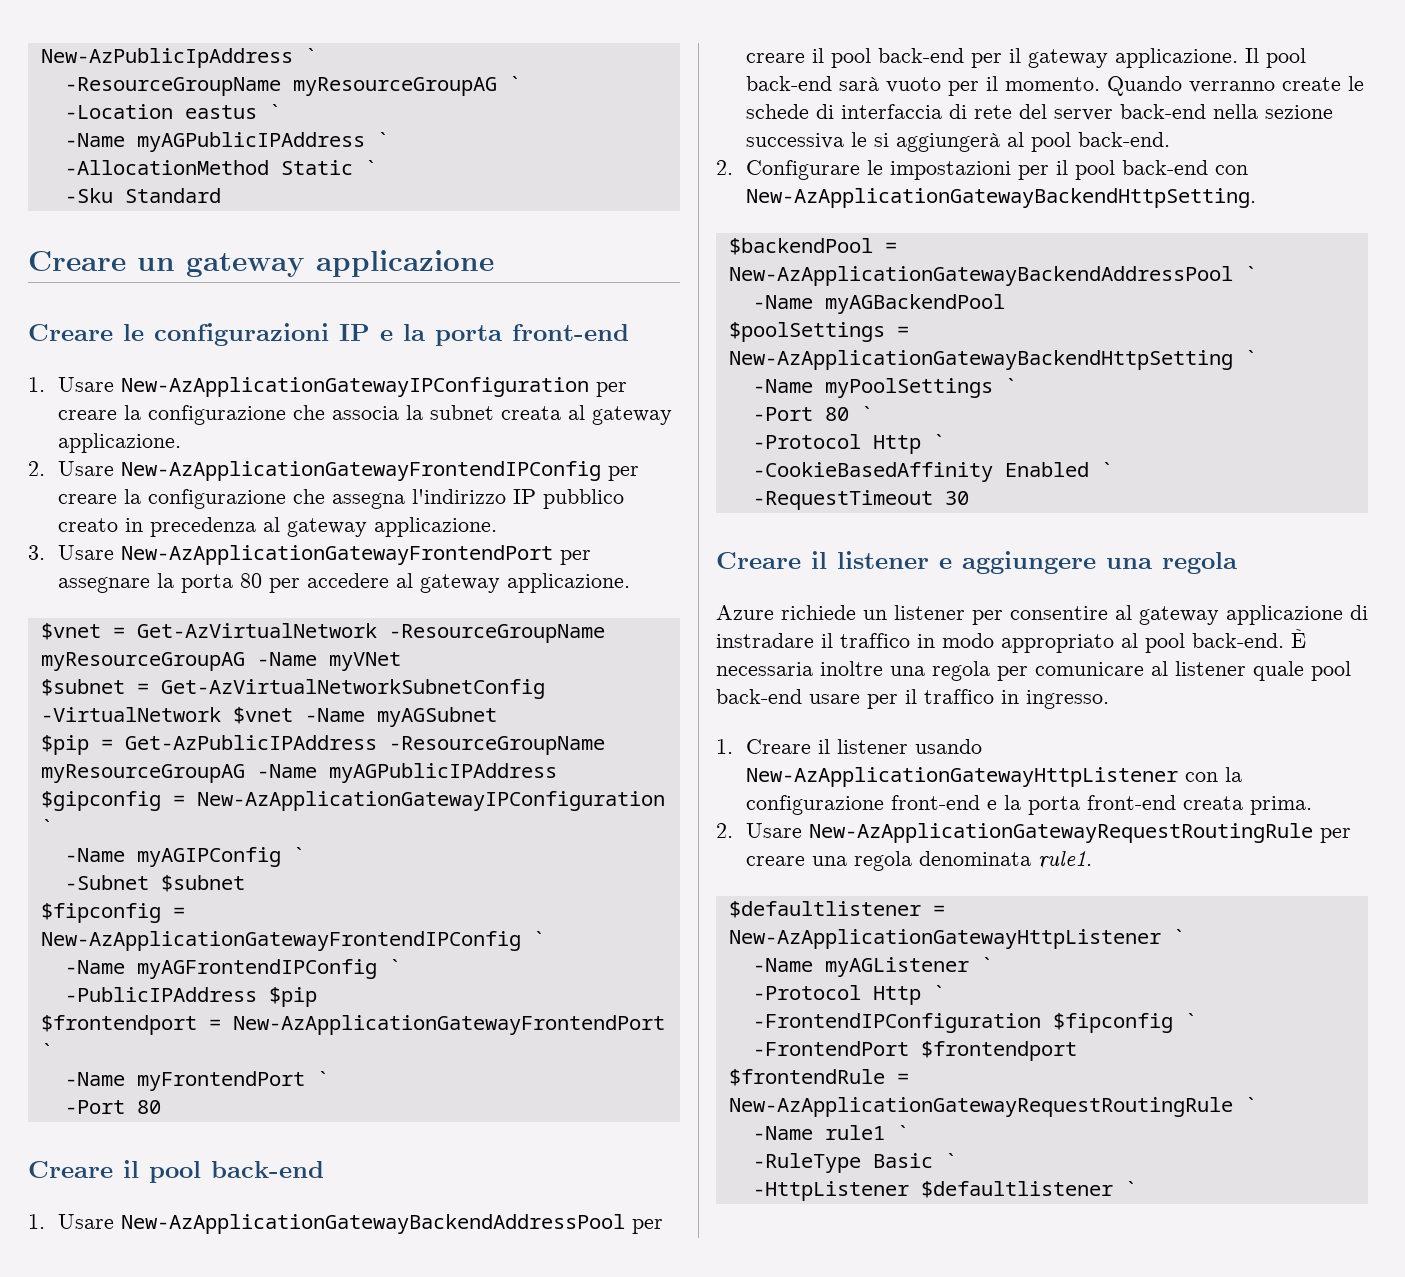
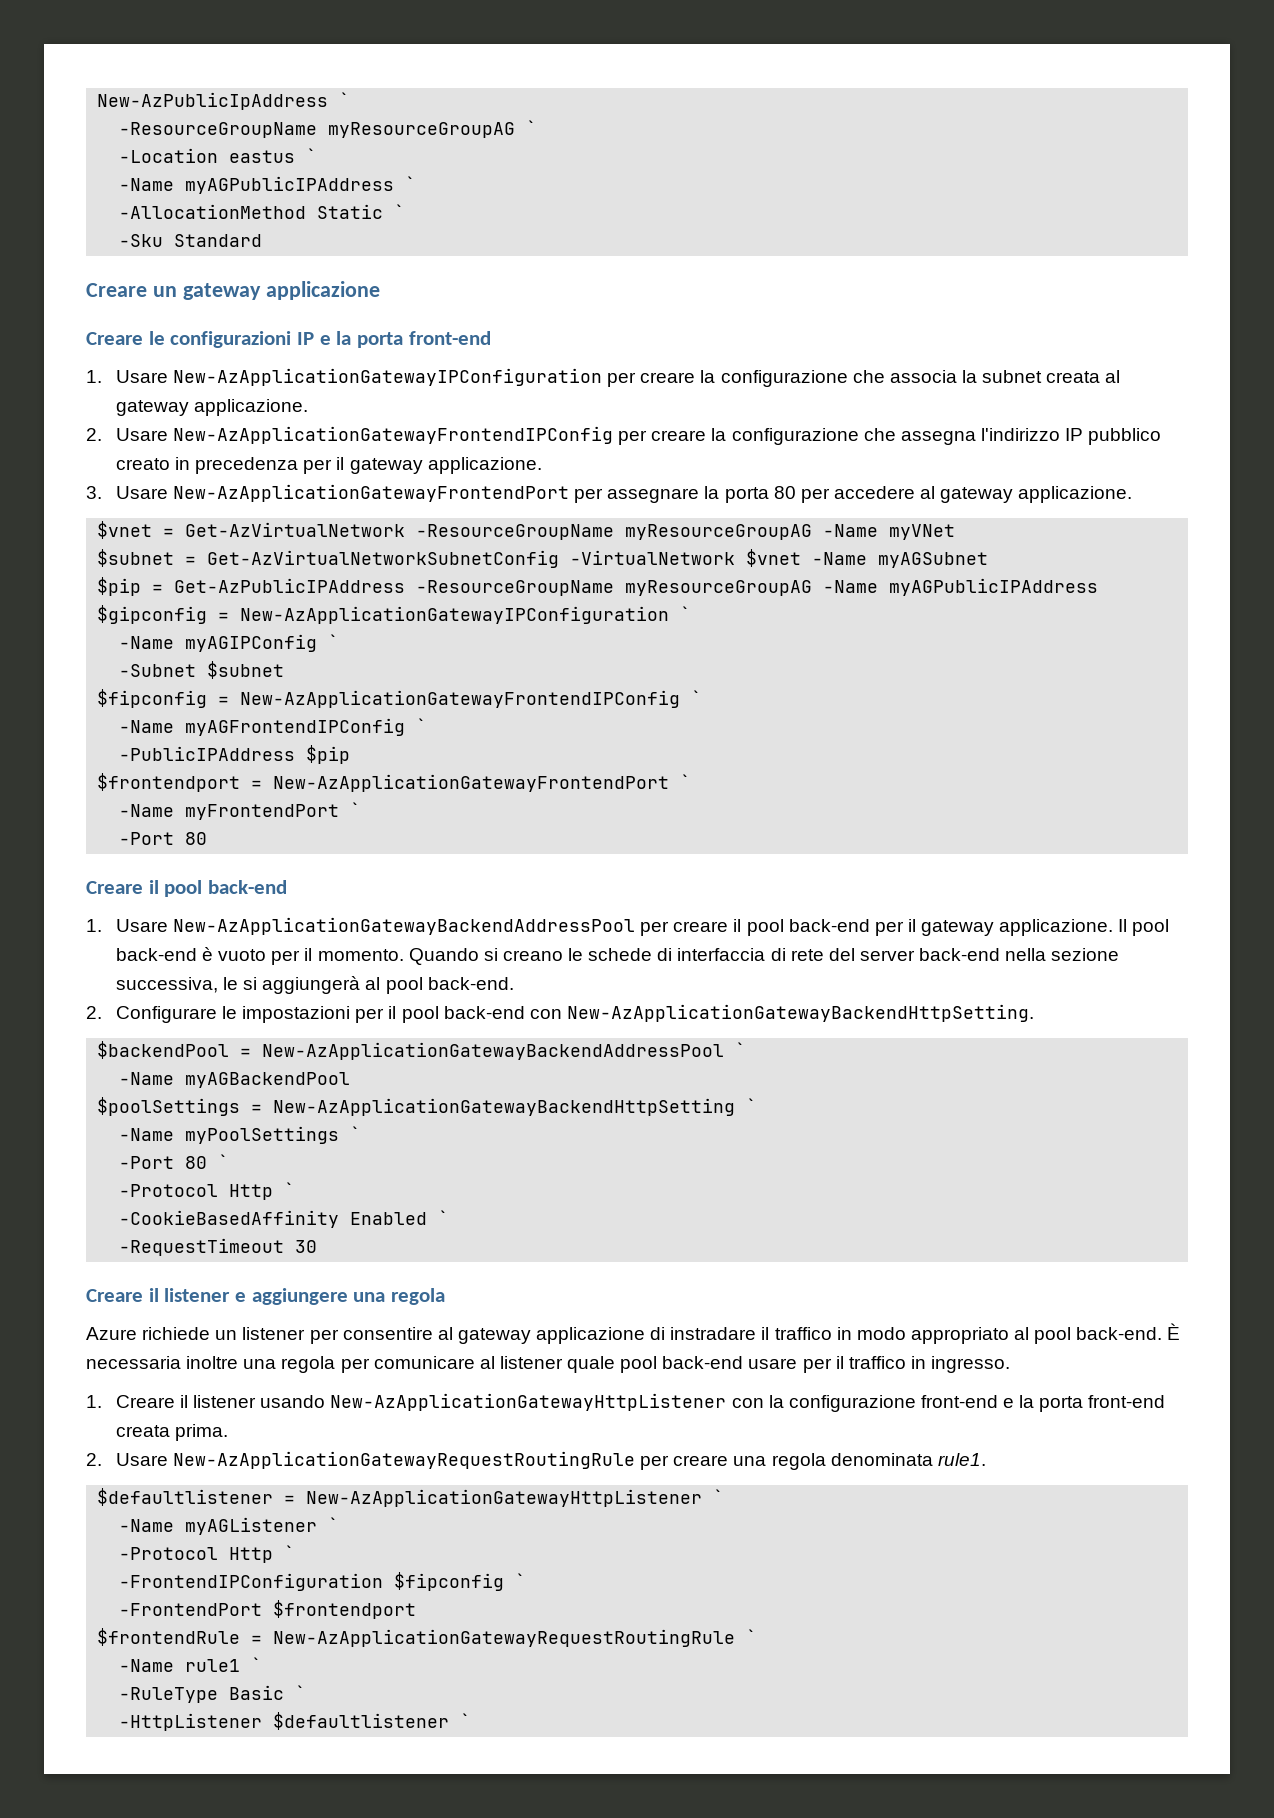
- 2. Usare New-AzApplicationGatewayFrontendIPConfig per creare la configurazione che assegna l'indirizzo IP pubblico creato in precedenza al gateway applicazione.
+ 2. Usare New-AzApplicationGatewayFrontendIPConfig per creare la configurazione che assegna l'indirizzo IP pubblico creato in precedenza per il gateway applicazione.
- Il pool back-end sarà vuoto per il momento.
+ Il pool back-end è vuoto per il momento.
- Quando verranno create le schede di interfaccia di rete del server back-end nella sezione successiva le si aggiungerà al pool back-end.
+ Quando si creano le schede di interfaccia di rete del server back-end nella sezione successiva, le si aggiungerà al pool back-end.

